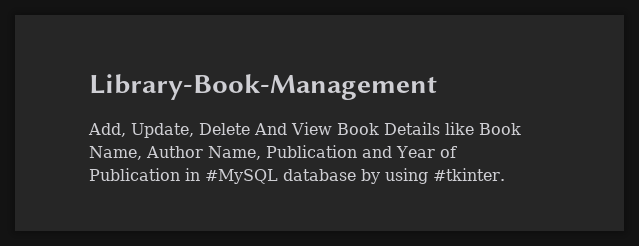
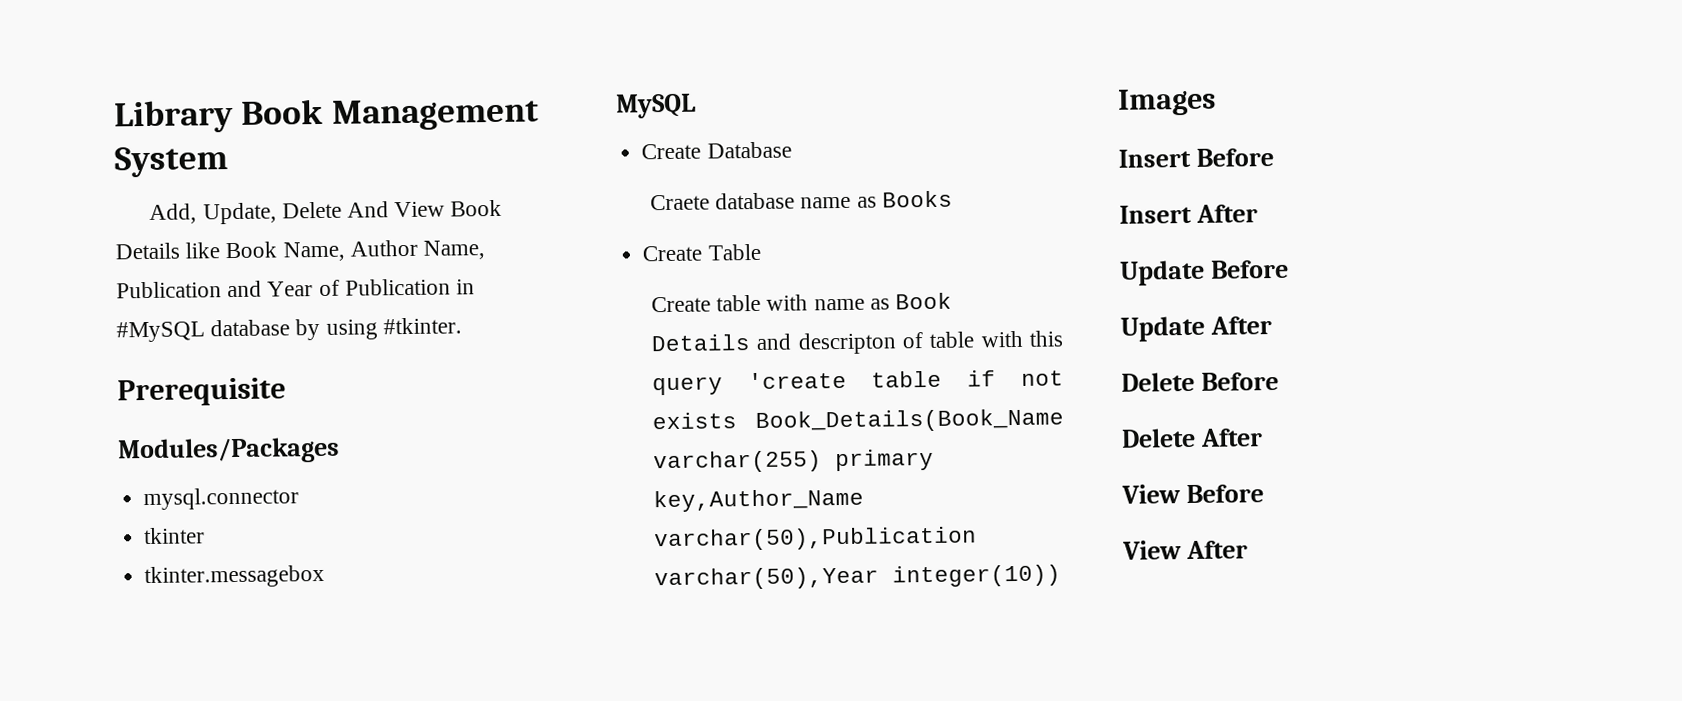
- Library-Book-Management
+ Library Book Management System
+ Prerequisite
+ Modules/Packages
+ mysql.connector
+ tkinter
+ tkinter.messagebox
+ MySQL
+ Create Database
+ Craete database name as Books
+ Create Table
+ Create table with name as Book Details and descripton of table with this query 'create table if not exists Book_Details(Book_Name varchar(255) primary key,Author_Name varchar(50),Publication varchar(50),Year integer(10))
+ Images
+ Insert Before
+ Insert After
+ Update Before
+ Update After
+ Delete Before
+ Delete After
+ View Before
+ View After

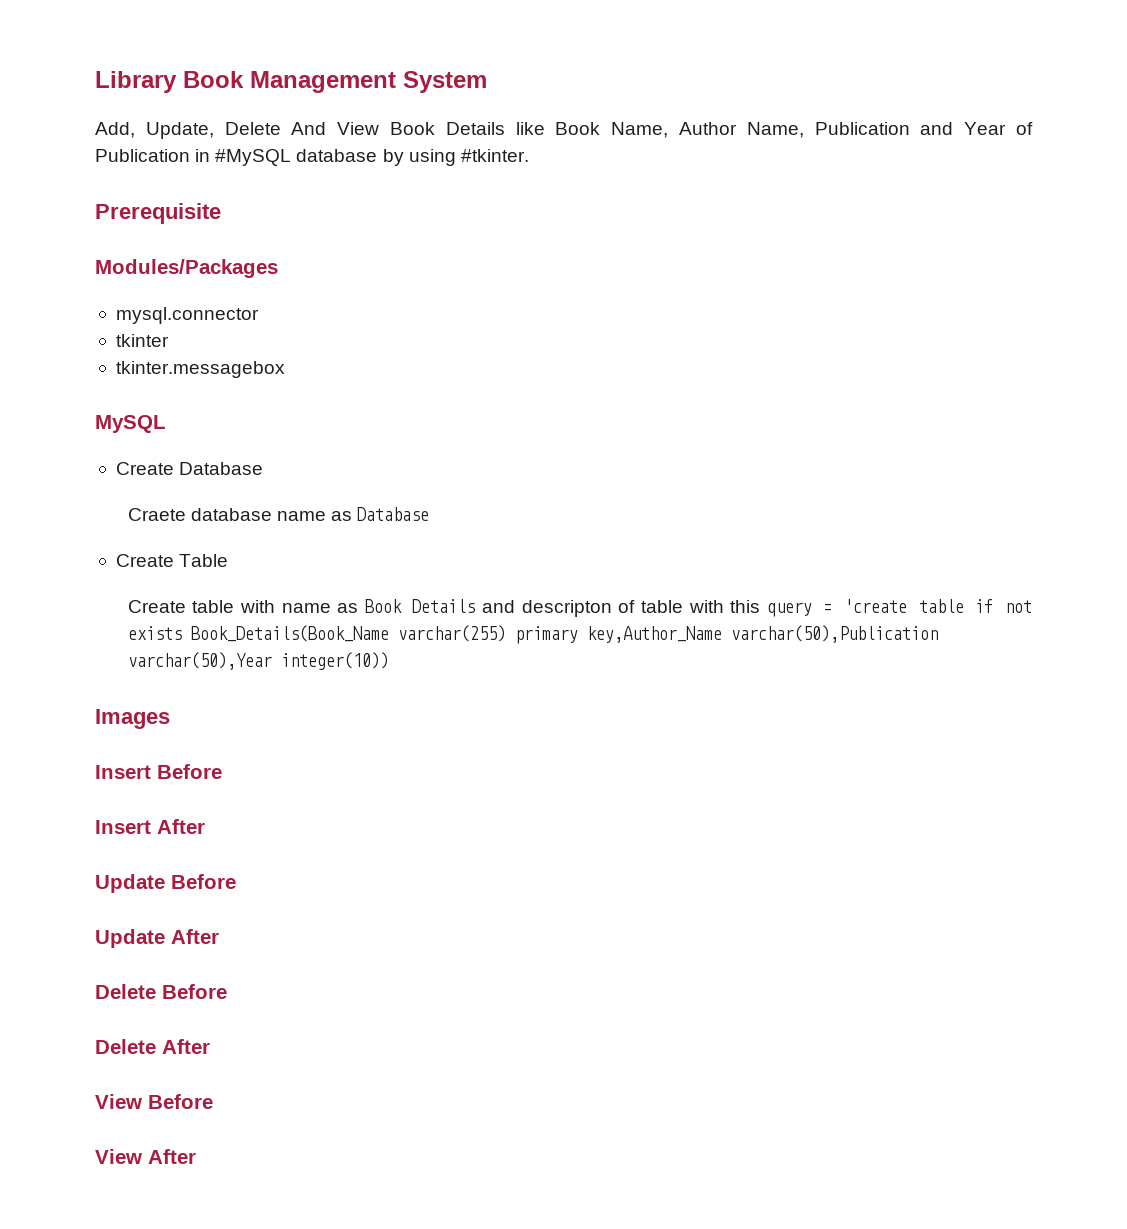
- Craete database name as Books
+ Craete database name as Database
- Create table with name as Book Details and descripton of table with this query 'create table if not exists Book_Details(Book_Name varchar(255) primary key,Author_Name varchar(50),Publication varchar(50),Year integer(10))
+ Create table with name as Book Details and descripton of table with this query = 'create table if not exists Book_Details(Book_Name varchar(255) primary key,Author_Name varchar(50),Publication varchar(50),Year integer(10))

